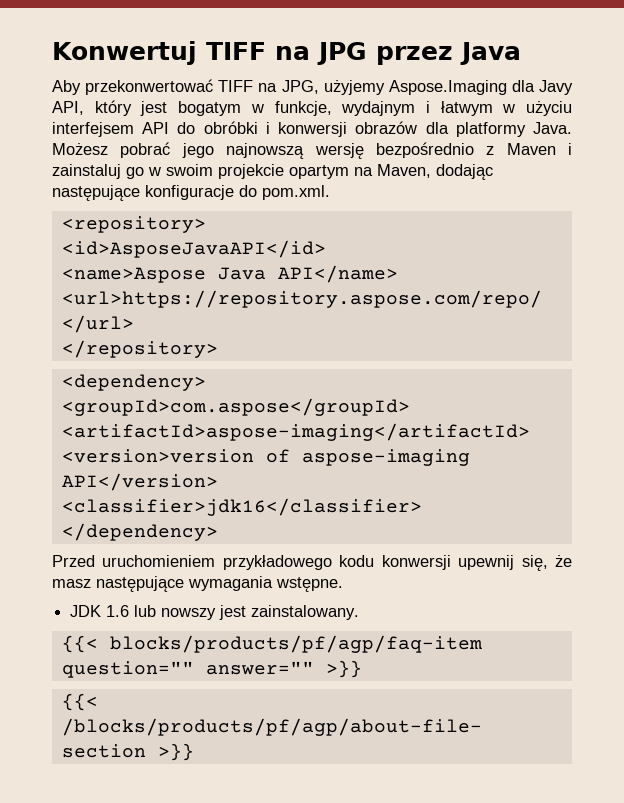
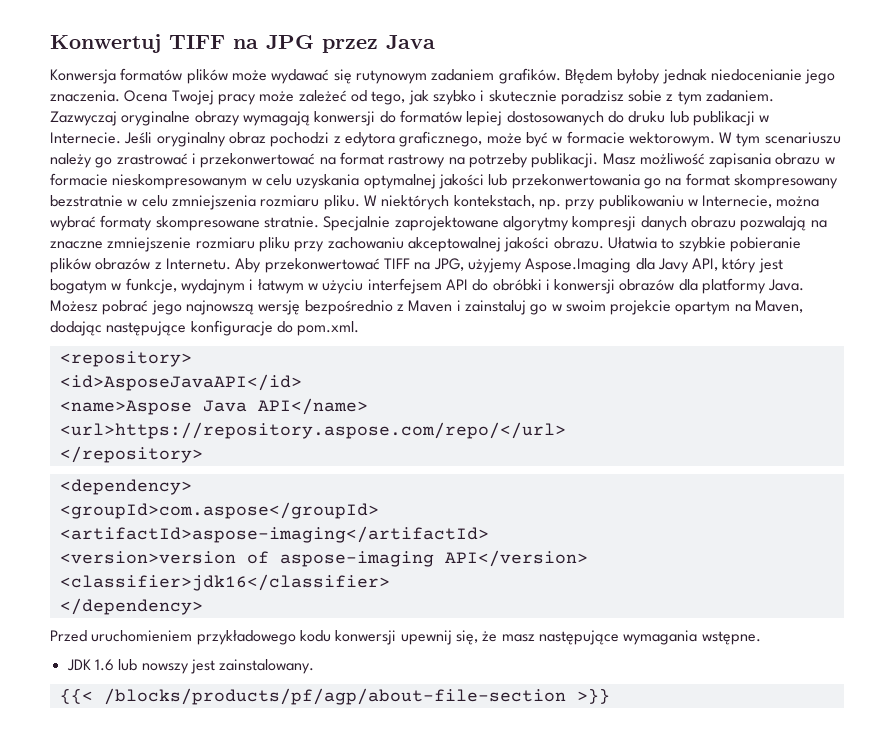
+ Konwersja formatów plików może wydawać się rutynowym zadaniem grafików. Błędem byłoby jednak niedocenianie jego znaczenia. Ocena Twojej pracy może zależeć od tego, jak szybko i skutecznie poradzisz sobie z tym zadaniem. Zazwyczaj oryginalne obrazy wymagają konwersji do formatów lepiej dostosowanych do druku lub publikacji w Internecie. Jeśli oryginalny obraz pochodzi z edytora graficznego, może być w formacie wektorowym. W tym scenariuszu należy go zrastrować i przekonwertować na format rastrowy na potrzeby publikacji. Masz możliwość zapisania obrazu w formacie nieskompresowanym w celu uzyskania optymalnej jakości lub przekonwertowania go na format skompresowany bezstratnie w celu zmniejszenia rozmiaru pliku. W niektórych kontekstach, np. przy publikowaniu w Internecie, można wybrać formaty skompresowane stratnie. Specjalnie zaprojektowane algorytmy kompresji danych obrazu pozwalają na znaczne zmniejszenie rozmiaru pliku przy zachowaniu akceptowalnej jakości obrazu. Ułatwia to szybkie pobieranie plików obrazów z Internetu.
- {{< blocks/products/pf/agp/faq-item question="" answer="" >}}

